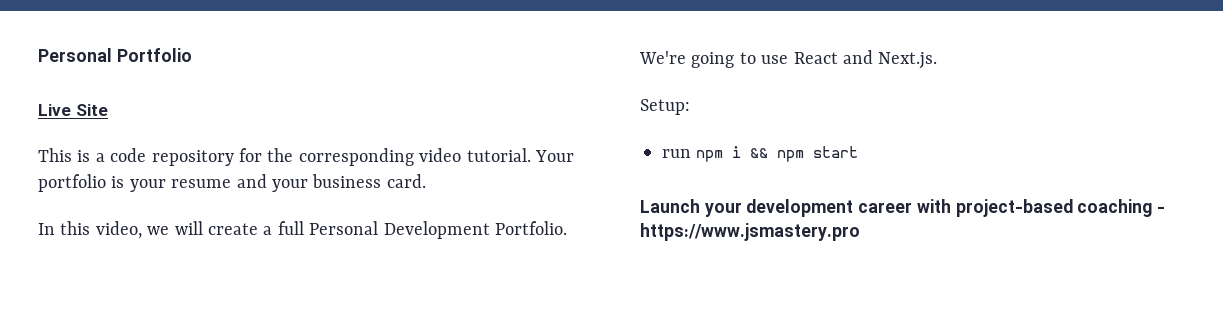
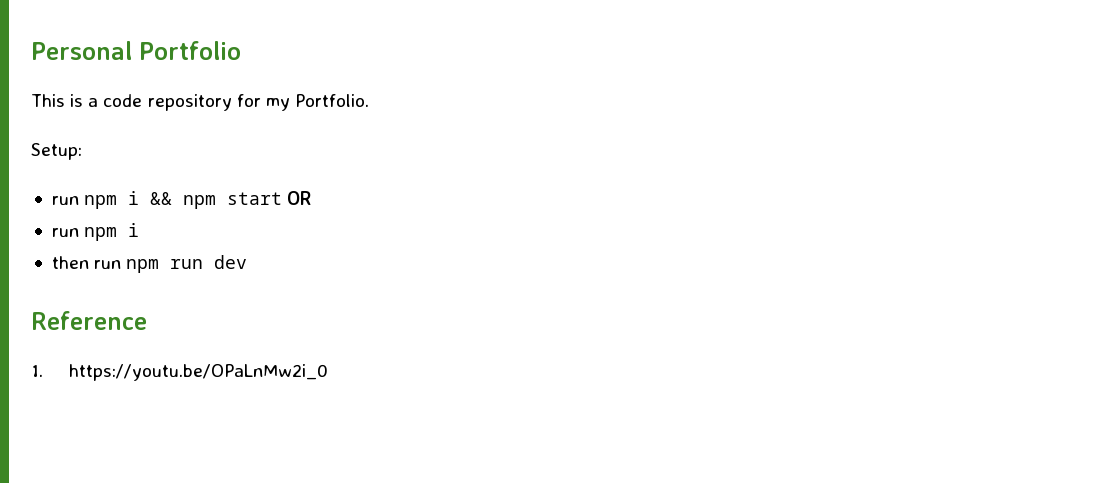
- Live Site
- This is a code repository for the corresponding video tutorial. Your portfolio is your resume and your business card.
- In this video, we will create a full Personal Development Portfolio. We're going to use React and Next.js.
+ This is a code repository for my Portfolio.
- run npm i && npm start
- Launch your development career with project-based coaching - https://www.jsmastery.pro
+ run npm i && npm start OR
+ run npm i
+ then run npm run dev
+ Reference
+ 1. https://youtu.be/OPaLnMw2i_0

